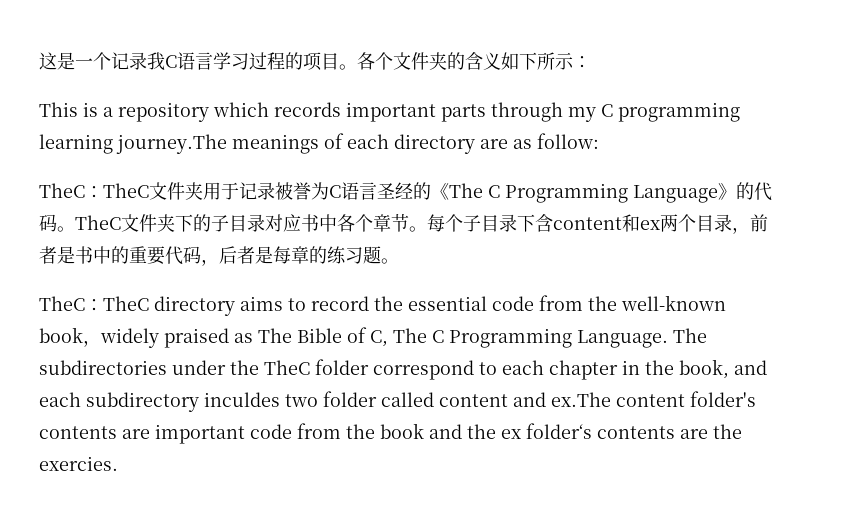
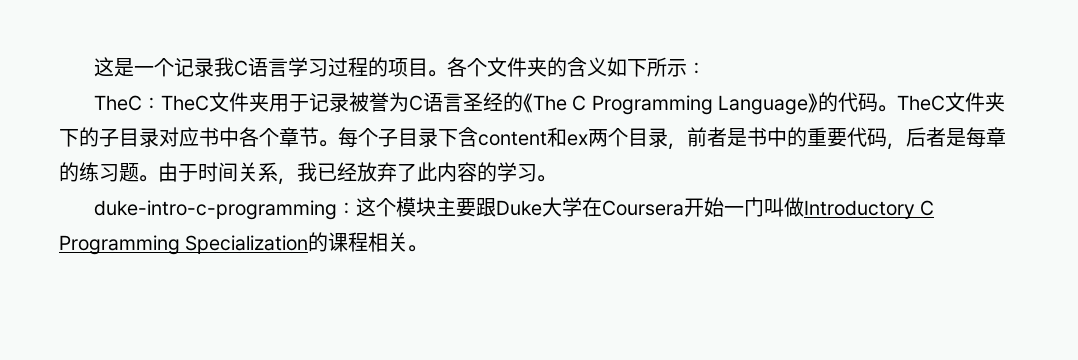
- This is a repository which records important parts through my C programming learning journey.The meanings of each directory are as follow:
- 每个子目录下含content和ex两个目录，前者是书中的重要代码，后者是每章的练习题。
- TheC：TheC directory aims to record the essential code from the well-known book，widely praised as The Bible of C, The C Programming Language. The subdirectories under the TheC folder correspond to each chapter in the book, and each subdirectory inculdes two folder called content and ex.The content folder's contents are important code from the book and the ex folder‘s contents are the exercies.
+ 每个子目录下含content和ex两个目录，前者是书中的重要代码，后者是每章的练习题。由于时间关系，我已经放弃了此内容的学习。
+ duke-intro-c-programming：这个模块主要跟Duke大学在Coursera开始一门叫做Introductory C Programming Specialization的课程相关。

